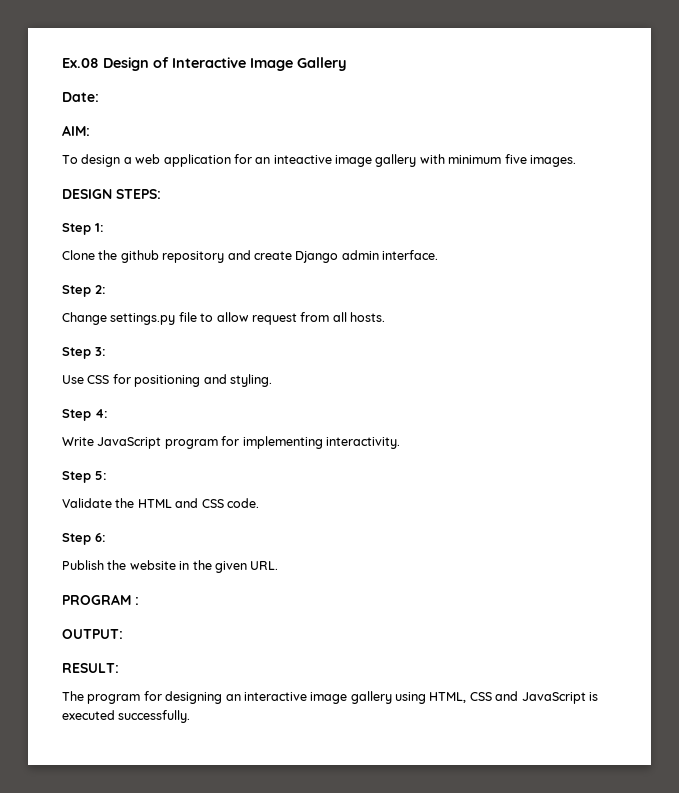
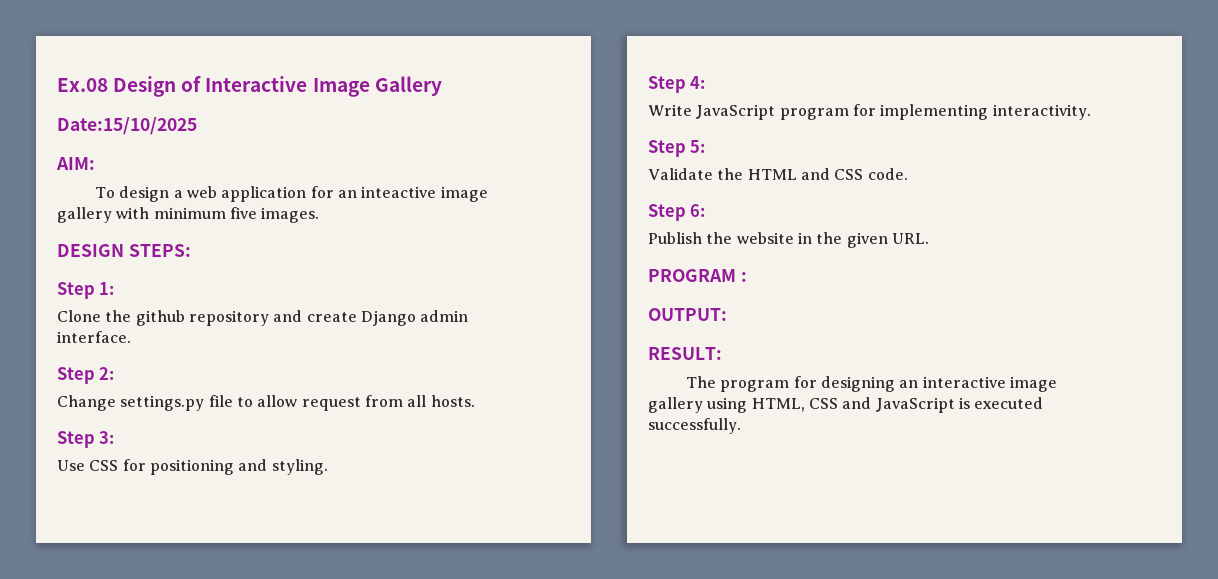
- Date:
+ Date:15/10/2025

